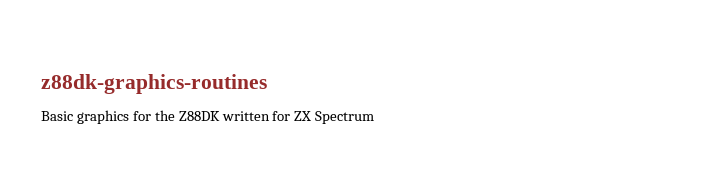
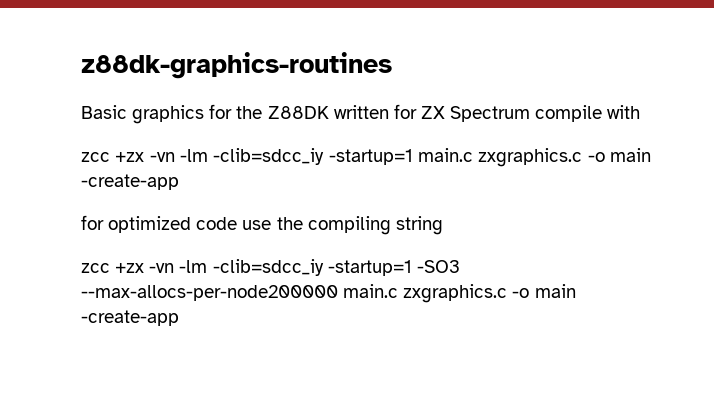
- Basic graphics for the Z88DK written for ZX Spectrum
+ Basic graphics for the Z88DK written for ZX Spectrum compile with
+ zcc +zx -vn -lm -clib=sdcc_iy -startup=1 main.c zxgraphics.c -o main -create-app
+ for optimized code use the compiling string
+ zcc +zx -vn -lm -clib=sdcc_iy -startup=1 -SO3 --max-allocs-per-node200000 main.c zxgraphics.c -o main -create-app

